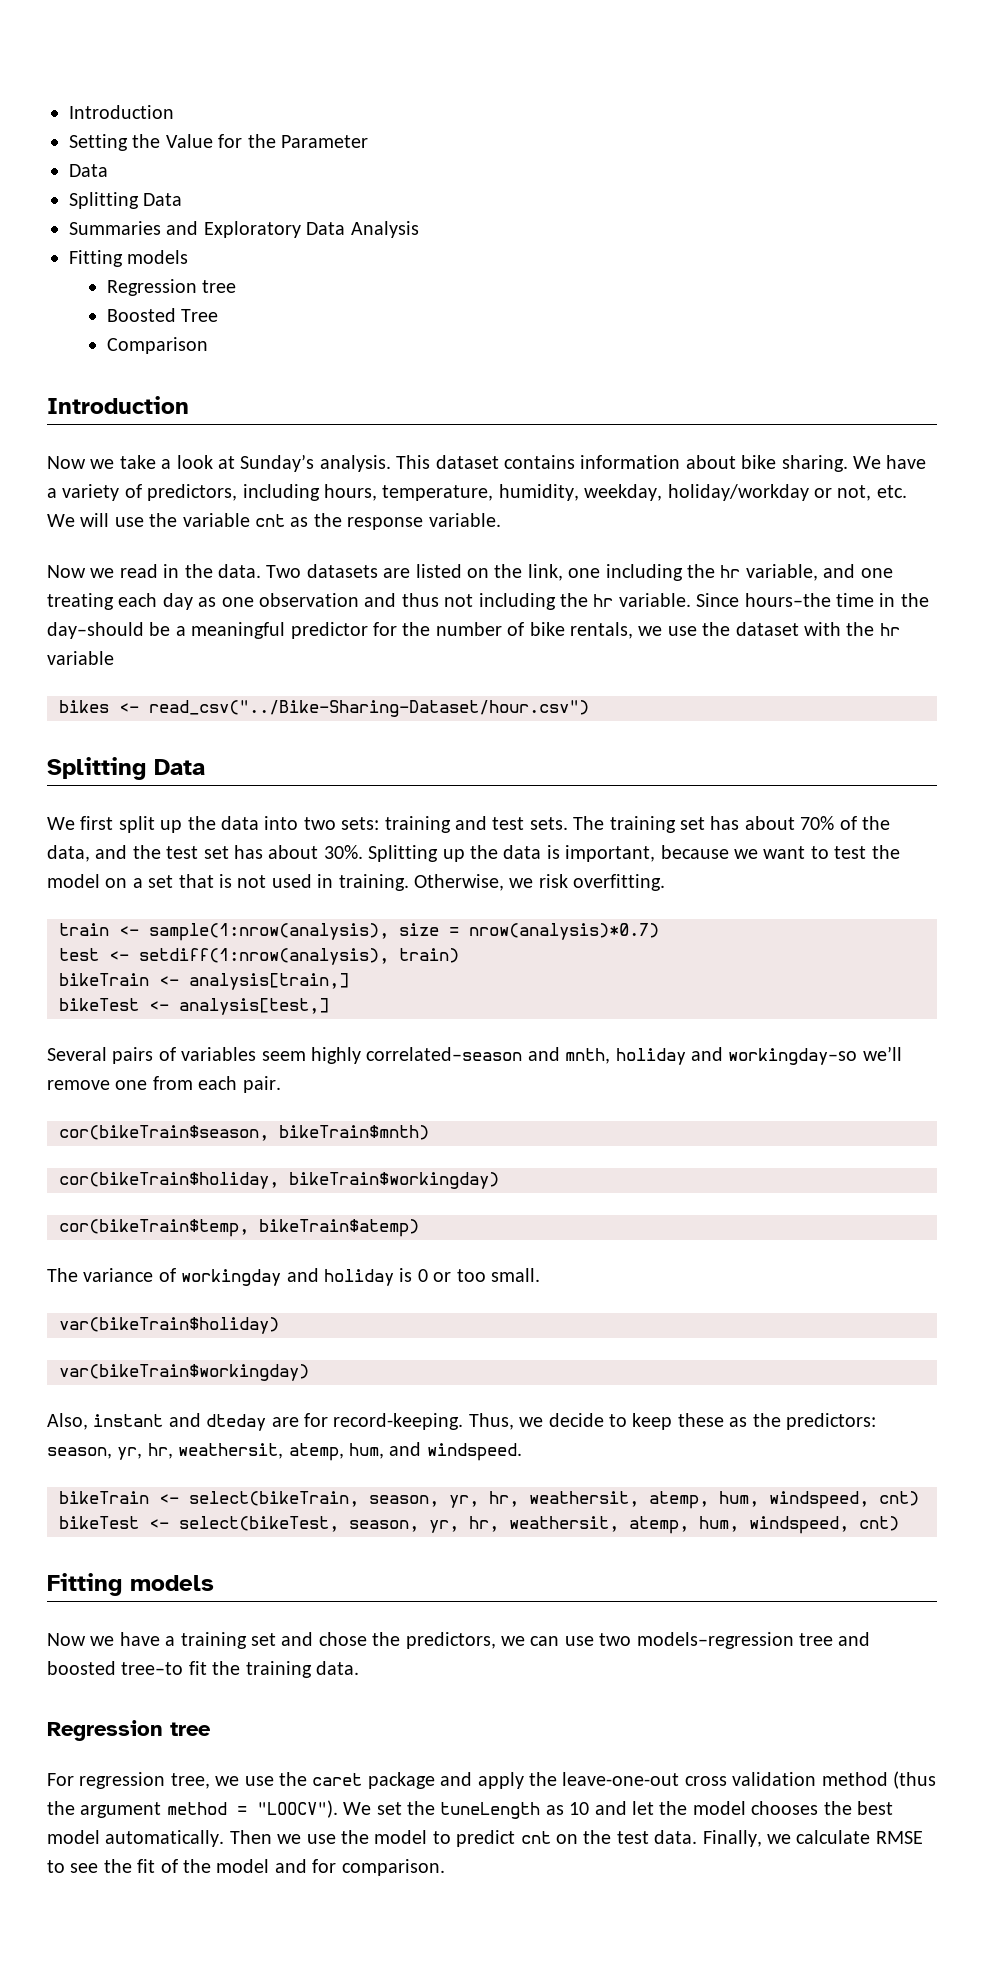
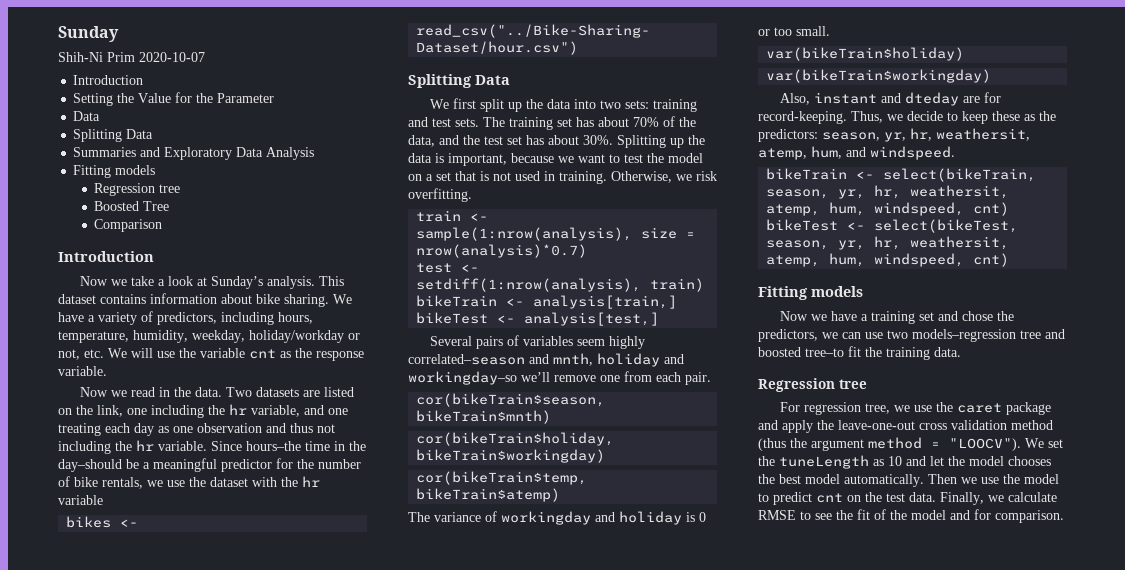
+ Sunday
+ Shih-Ni Prim 2020-10-07

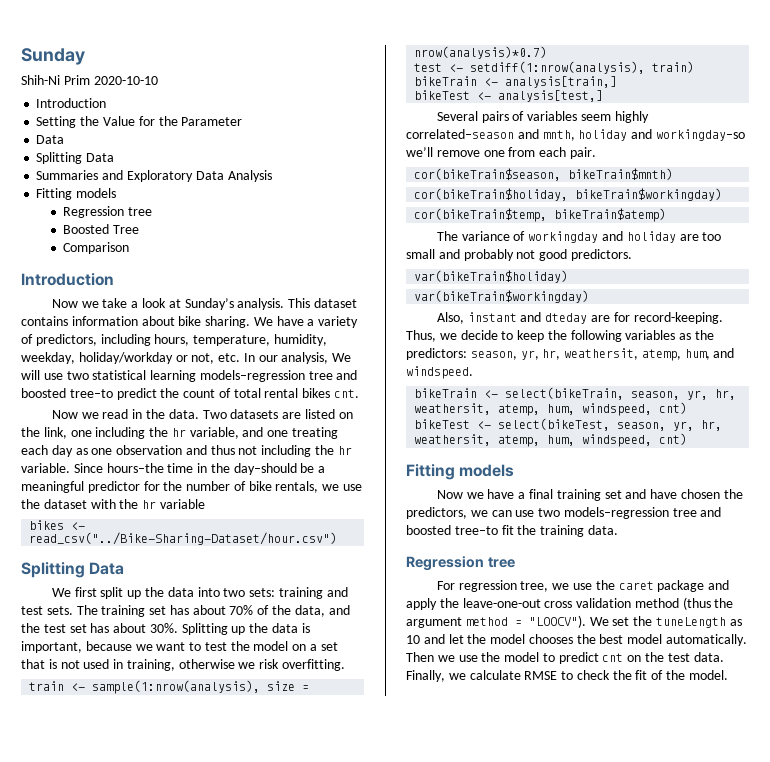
- Shih-Ni Prim 2020-10-07
+ Shih-Ni Prim 2020-10-10
- We have a variety of predictors, including hours, temperature, humidity, weekday, holiday/workday or not, etc. We will use the variable cnt as the response variable.
+ We have a variety of predictors, including hours, temperature, humidity, weekday, holiday/workday or not, etc. In our analysis, We will use two statistical learning models–regression tree and boosted tree–to predict the count of total rental bikes cnt.
- Splitting up the data is important, because we want to test the model on a set that is not used in training. Otherwise, we risk overfitting.
+ Splitting up the data is important, because we want to test the model on a set that is not used in training, otherwise we risk overfitting.
- The variance of workingday and holiday is 0 or too small.
+ The variance of workingday and holiday are too small and probably not good predictors.
- Thus, we decide to keep these as the predictors: season, yr, hr, weathersit, atemp, hum, and windspeed.
+ Thus, we decide to keep the following variables as the predictors: season, yr, hr, weathersit, atemp, hum, and windspeed.
- Now we have a training set and chose the predictors, we can use two models–regression tree and boosted tree–to fit the training data.
+ Now we have a final training set and have chosen the predictors, we can use two models–regression tree and boosted tree–to fit the training data.
- Finally, we calculate RMSE to see the fit of the model and for comparison.
+ Finally, we calculate RMSE to check the fit of the model.

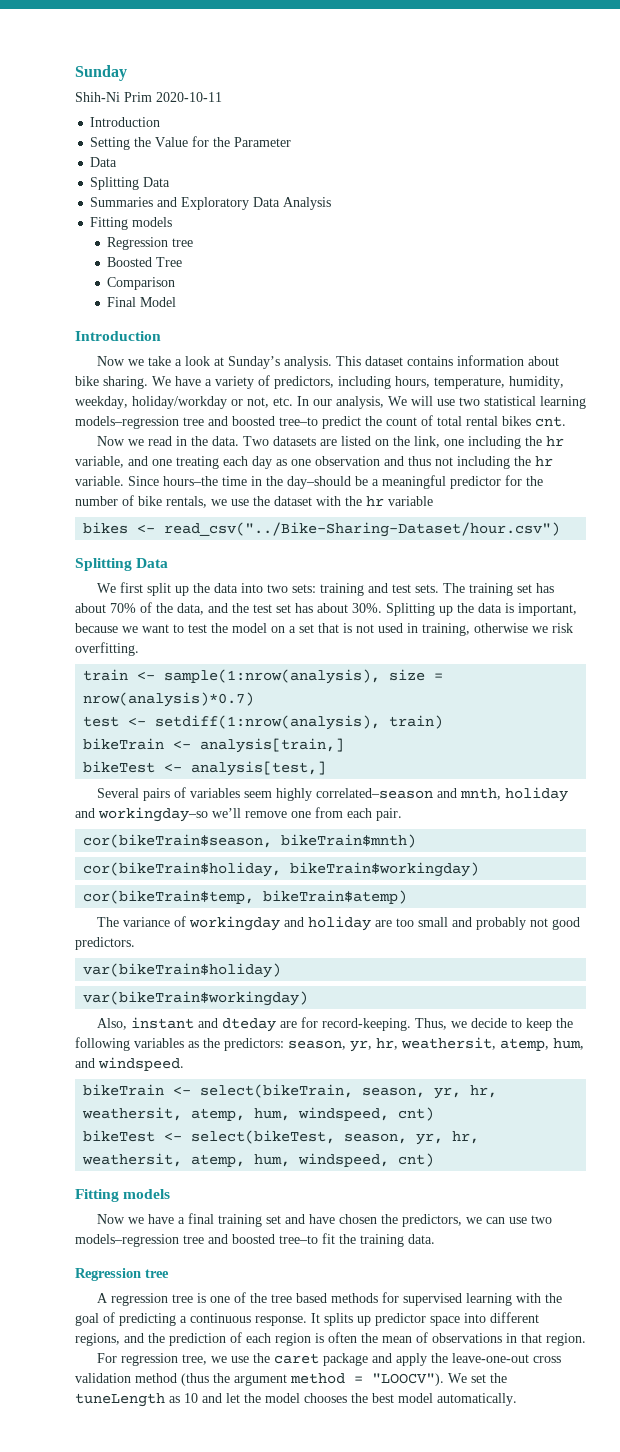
- Shih-Ni Prim 2020-10-10
+ Shih-Ni Prim 2020-10-11
+ Final Model
+ A regression tree is one of the tree based methods for supervised learning with the goal of predicting a continuous response. It splits up predictor space into different regions, and the prediction of each region is often the mean of observations in that region.
- Then we use the model to predict cnt on the test data. Finally, we calculate RMSE to check the fit of the model.

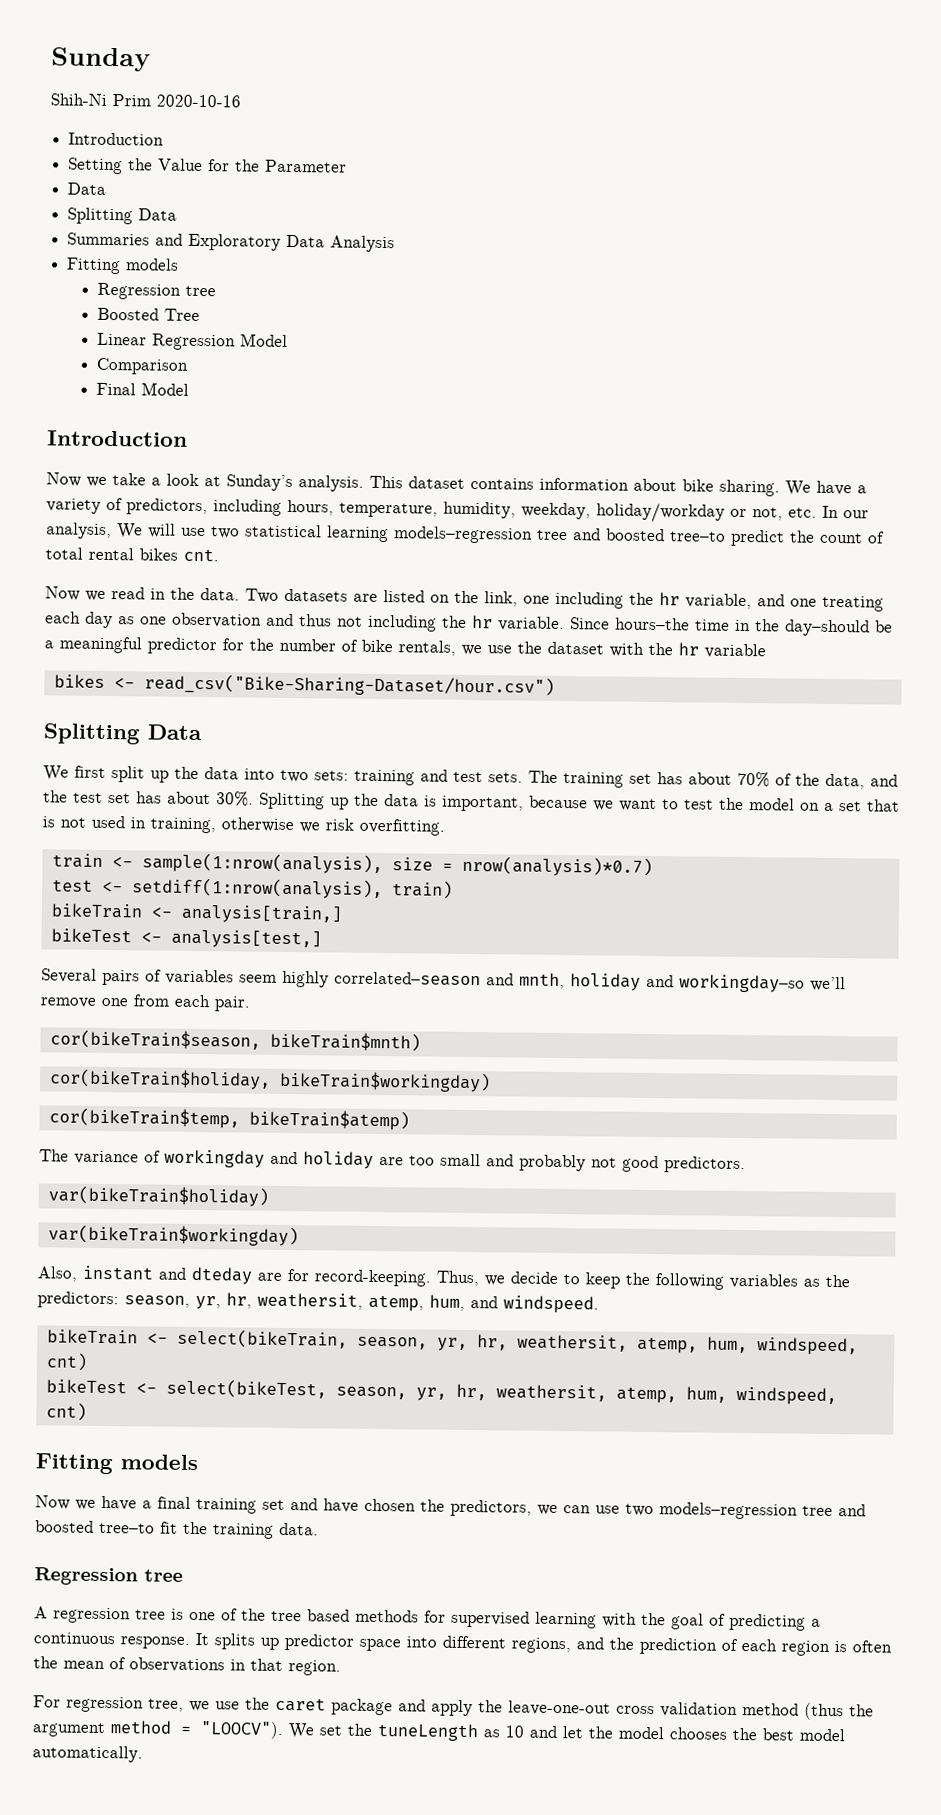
- Shih-Ni Prim 2020-10-11
+ Shih-Ni Prim 2020-10-16
+ Linear Regression Model
- bikes <- read_csv("../Bike-Sharing-Dataset/hour.csv")
+ bikes <- read_csv("Bike-Sharing-Dataset/hour.csv")

